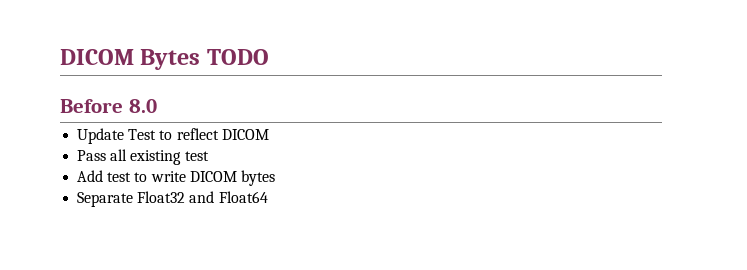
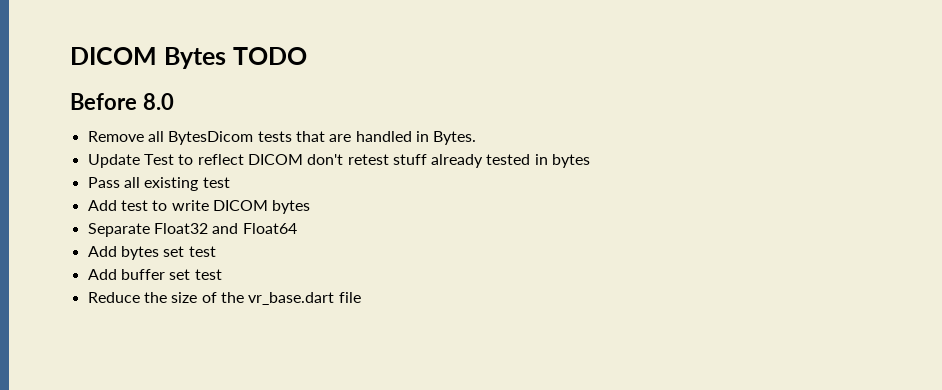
+ Remove all BytesDicom tests that are handled in Bytes.
- Update Test to reflect DICOM
+ Update Test to reflect DICOM don't retest stuff already tested in bytes
+ Add bytes set test
+ Add buffer set test
+ Reduce the size of the vr_base.dart file

